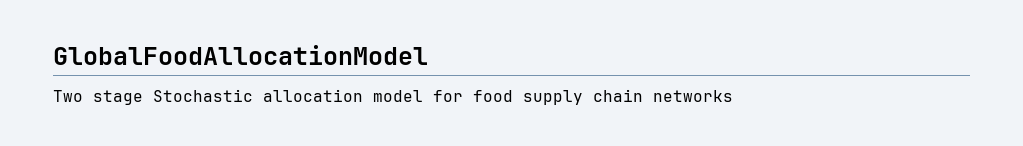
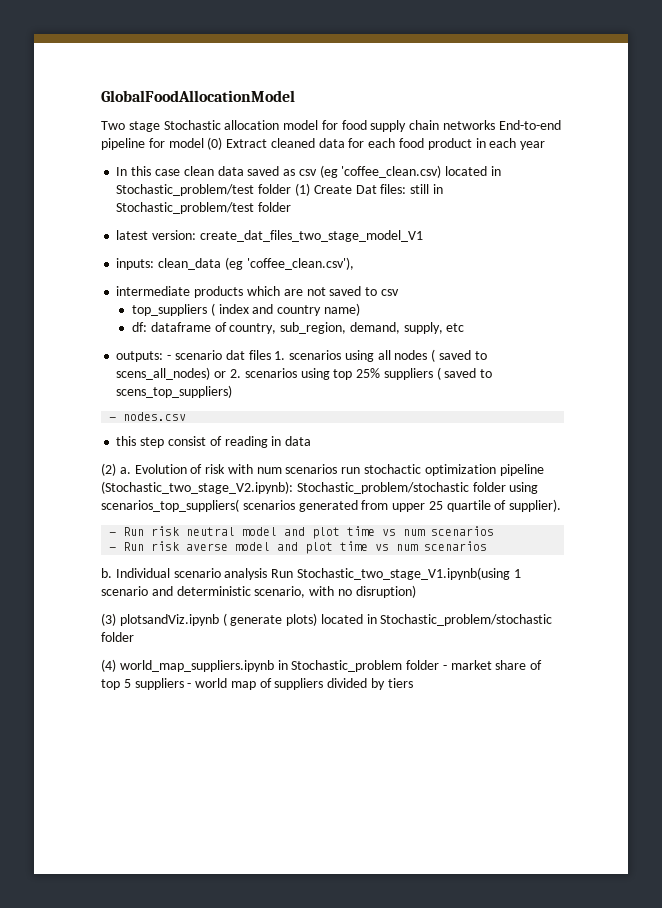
- Two stage Stochastic allocation model for food supply chain networks
+ Two stage Stochastic allocation model for food supply chain networks End-to-end pipeline for model (0) Extract cleaned data for each food product in each year
+ In this case clean data saved as csv (eg 'coffee_clean.csv) located in Stochastic_problem/test folder (1) Create Dat files: still in Stochastic_problem/test folder
+ latest version: create_dat_files_two_stage_model_V1
+ inputs: clean_data (eg 'coffee_clean.csv'),
+ intermediate products which are not saved to csv
+ top_suppliers ( index and country name)
+ df: dataframe of country, sub_region, demand, supply, etc
+ outputs: - scenario dat files 1. scenarios using all nodes ( saved to scens_all_nodes) or 2. scenarios using top 25% suppliers ( saved to scens_top_suppliers)
+ - nodes.csv
+ this step consist of reading in data
+ (2) a. Evolution of risk with num scenarios run stochactic optimization pipeline (Stochastic_two_stage_V2.ipynb): Stochastic_problem/stochastic folder using scenarios_top_suppliers( scenarios generated from upper 25 quartile of supplier).
+ - Run risk neutral model and plot time vs num scenarios
+ - Run risk averse model and plot time vs num scenarios
+ b. Individual scenario analysis Run Stochastic_two_stage_V1.ipynb(using 1 scenario and deterministic scenario, with no disruption)
+ (3) plotsandViz.ipynb ( generate plots) located in Stochastic_problem/stochastic folder
+ (4) world_map_suppliers.ipynb in Stochastic_problem folder - market share of top 5 suppliers - world map of suppliers divided by tiers

